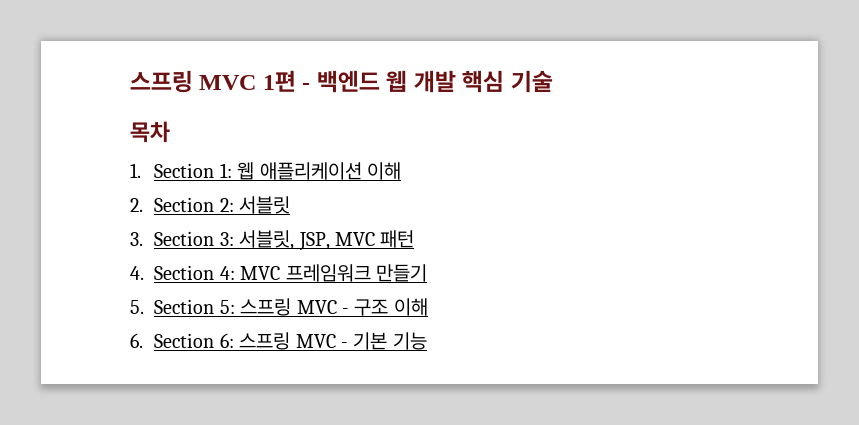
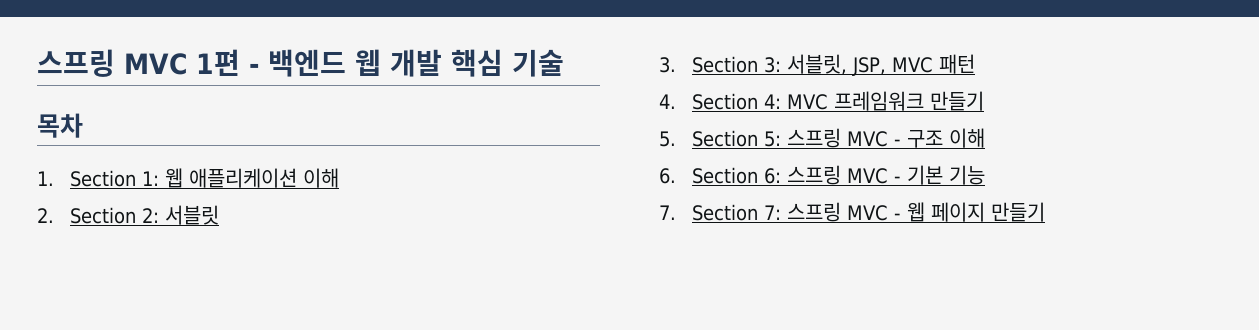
+ 7. Section 7: 스프링 MVC - 웹 페이지 만들기

